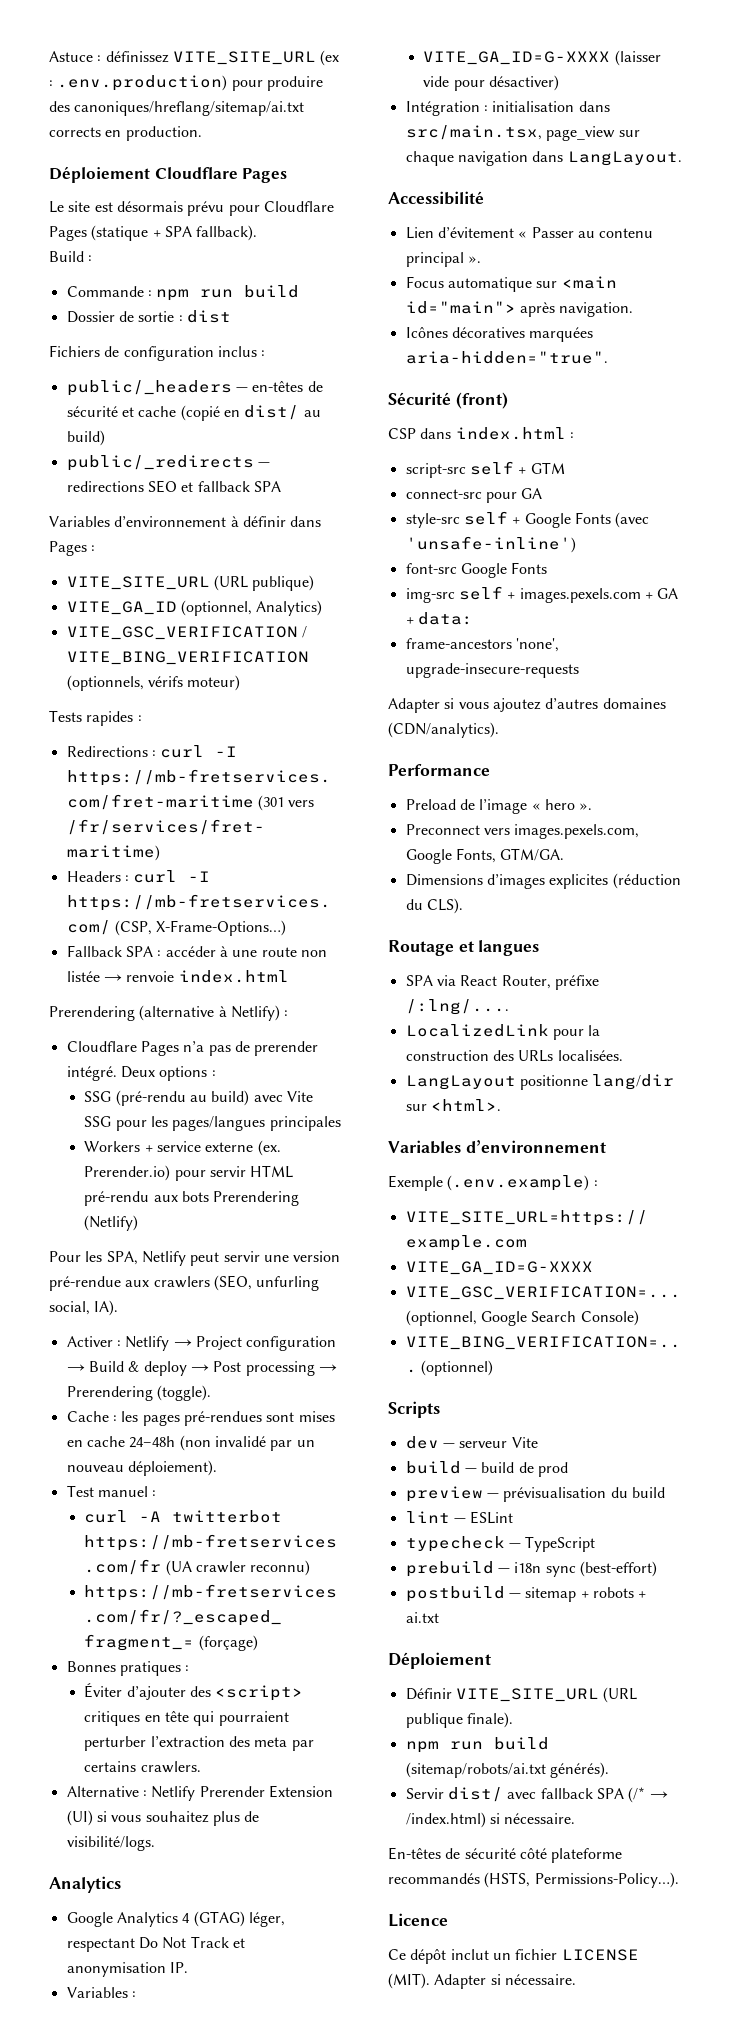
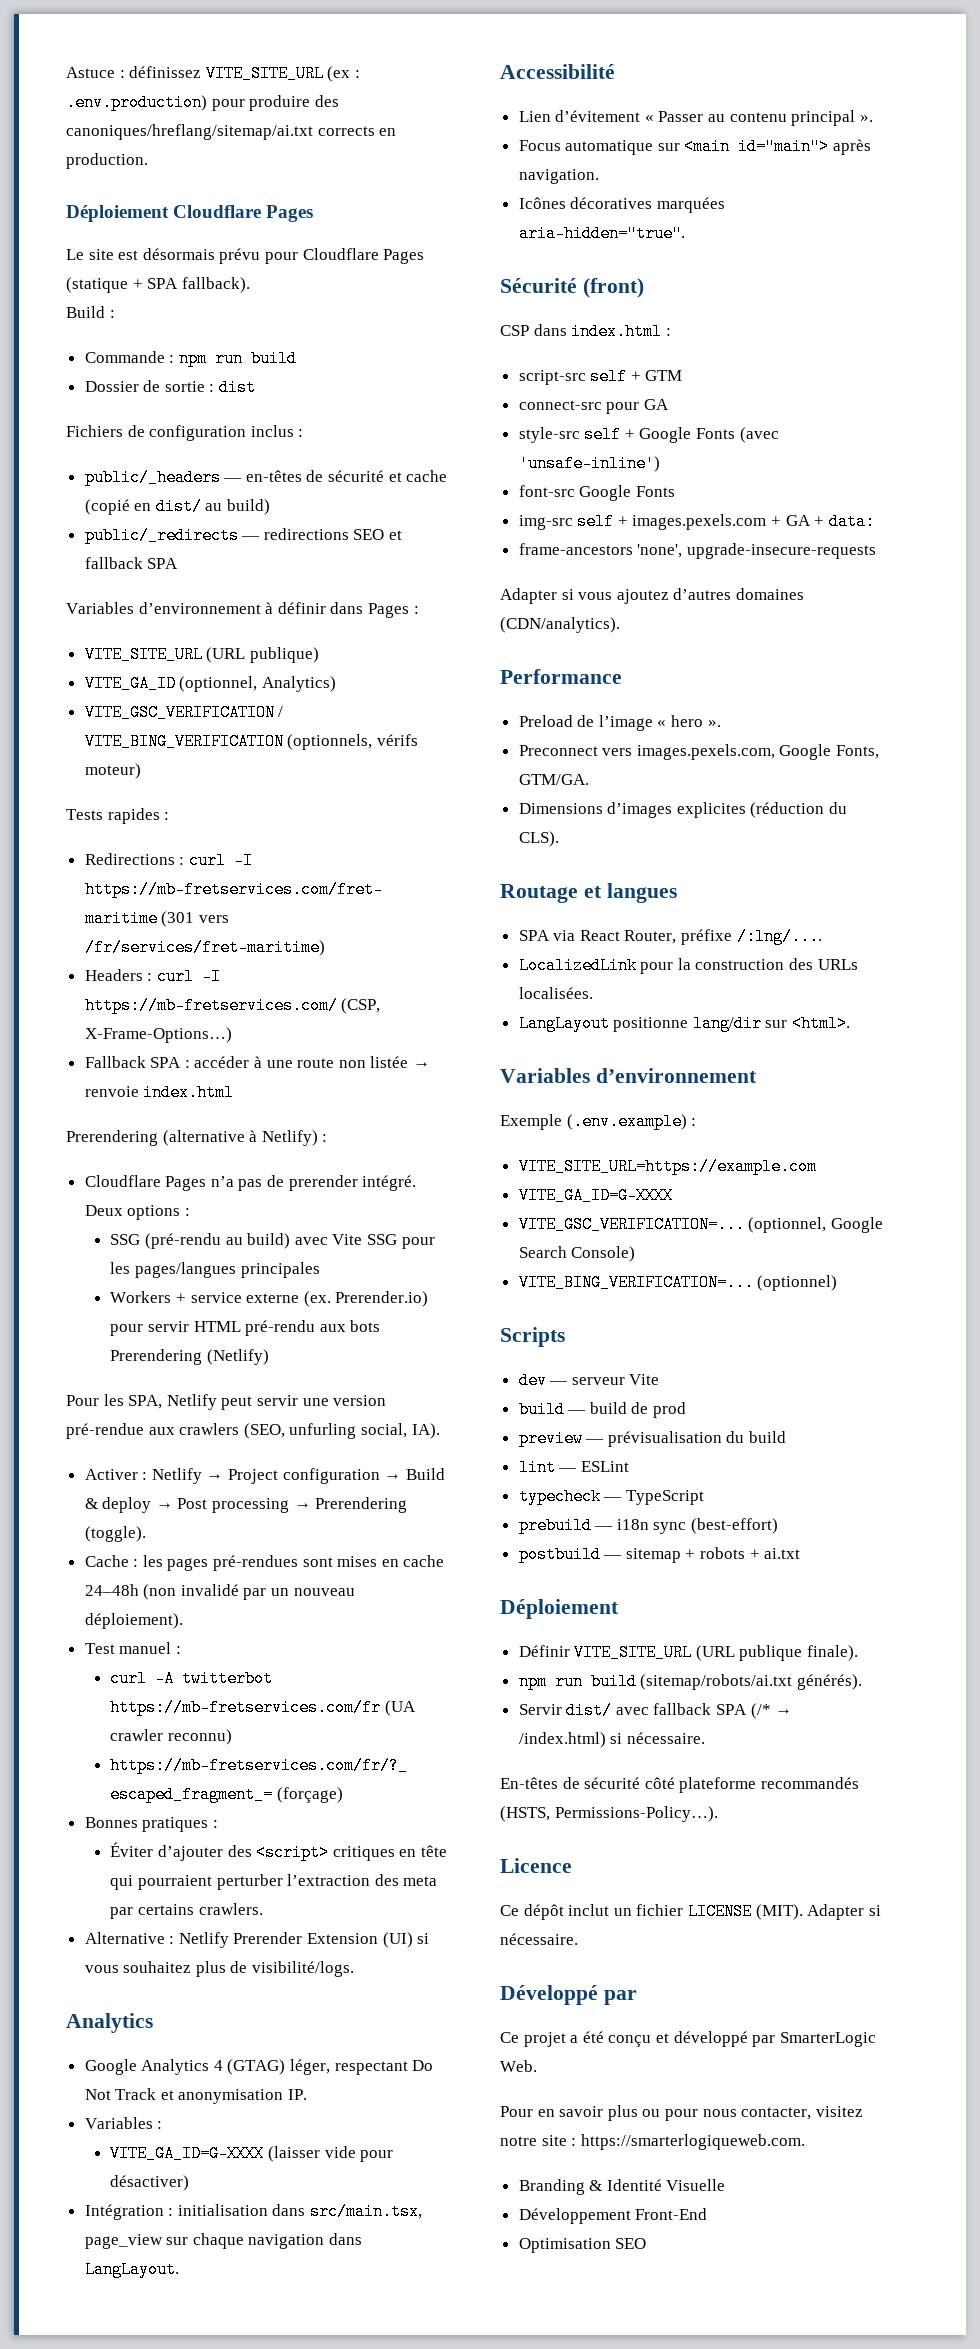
+ Développé par
+ Ce projet a été conçu et développé par SmarterLogic Web.
+ Pour en savoir plus ou pour nous contacter, visitez notre site : https://smarterlogiqueweb.com.
+ Branding & Identité Visuelle
+ Développement Front-End
+ Optimisation SEO

